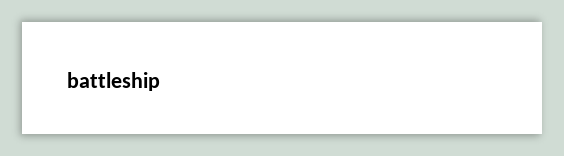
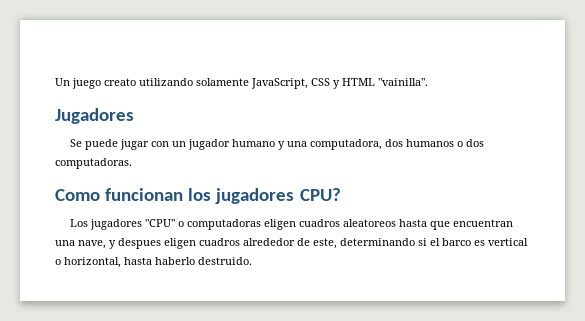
- battleship
+ Un juego creato utilizando solamente JavaScript, CSS y HTML "vainilla".
+ Jugadores
+ Se puede jugar con un jugador humano y una computadora, dos humanos o dos computadoras.
+ Como funcionan los jugadores CPU?
+ Los jugadores "CPU" o computadoras eligen cuadros aleatoreos hasta que encuentran una nave, y despues eligen cuadros alrededor de este, determinando si el barco es vertical o horizontal, hasta haberlo destruido.

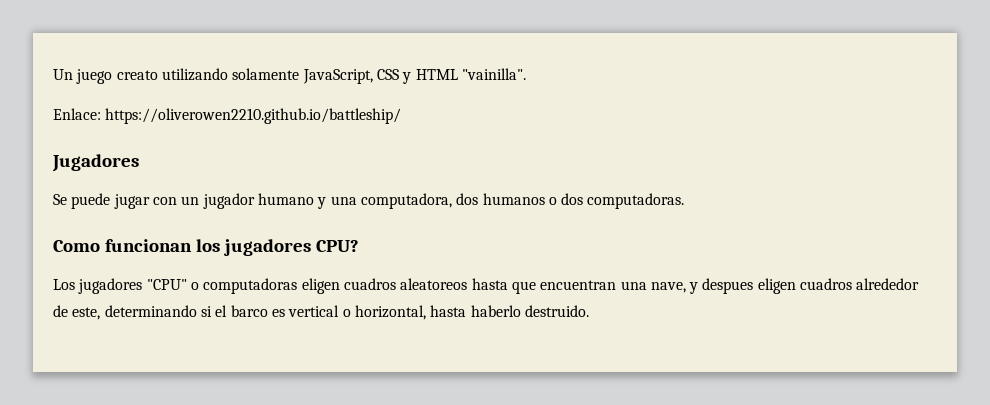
+ Enlace: https://oliverowen2210.github.io/battleship/

